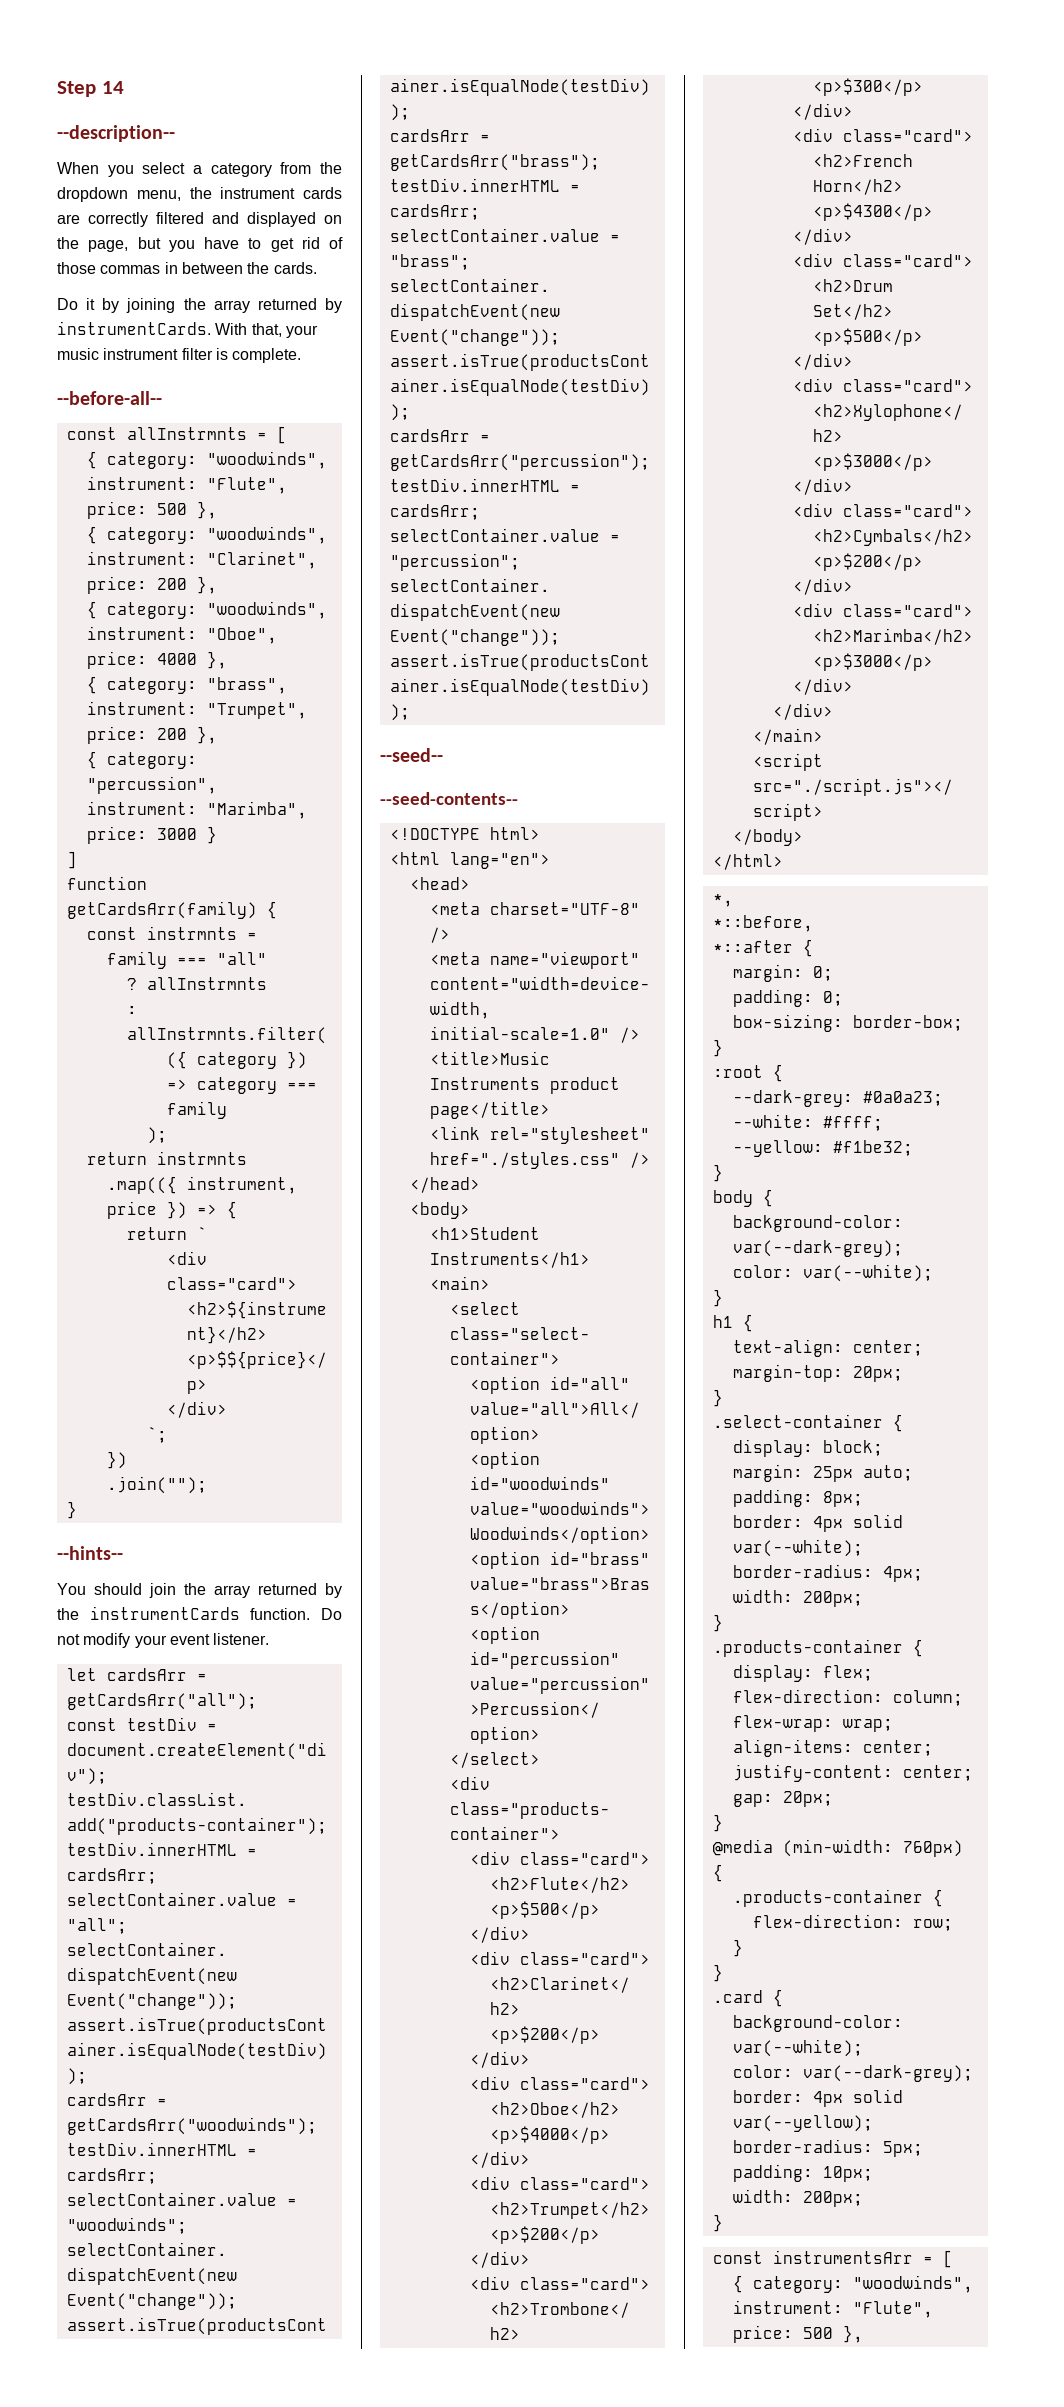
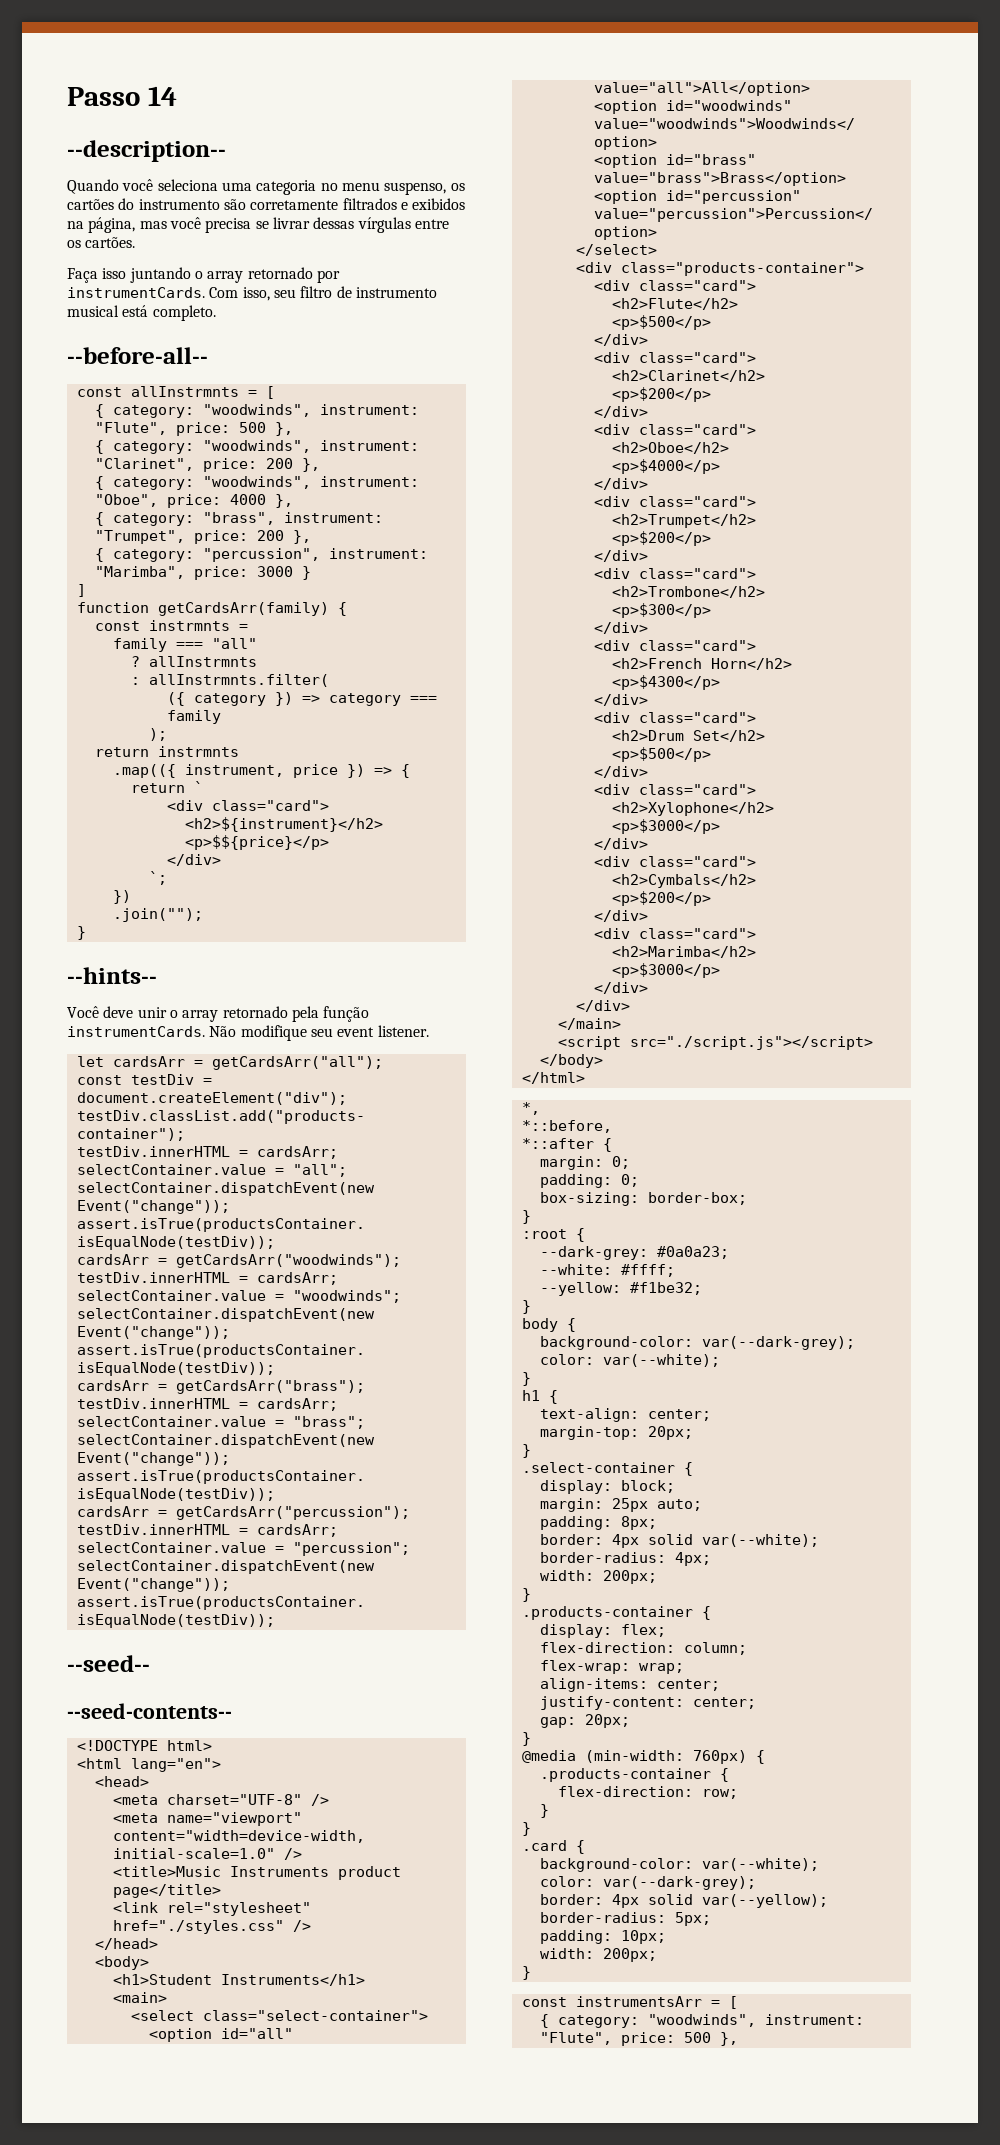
- Step 14
+ Passo 14
- When you select a category from the dropdown menu, the instrument cards are correctly filtered and displayed on the page, but you have to get rid of those commas in between the cards.
- Do it by joining the array returned by instrumentCards. With that, your music instrument filter is complete.
+ Quando você seleciona uma categoria no menu suspenso, os cartões do instrumento são corretamente filtrados e exibidos na página, mas você precisa se livrar dessas vírgulas entre os cartões.
+ Faça isso juntando o array retornado por instrumentCards. Com isso, seu filtro de instrumento musical está completo.
- You should join the array returned by the instrumentCards function. Do not modify your event listener.
+ Você deve unir o array retornado pela função instrumentCards. Não modifique seu event listener.

